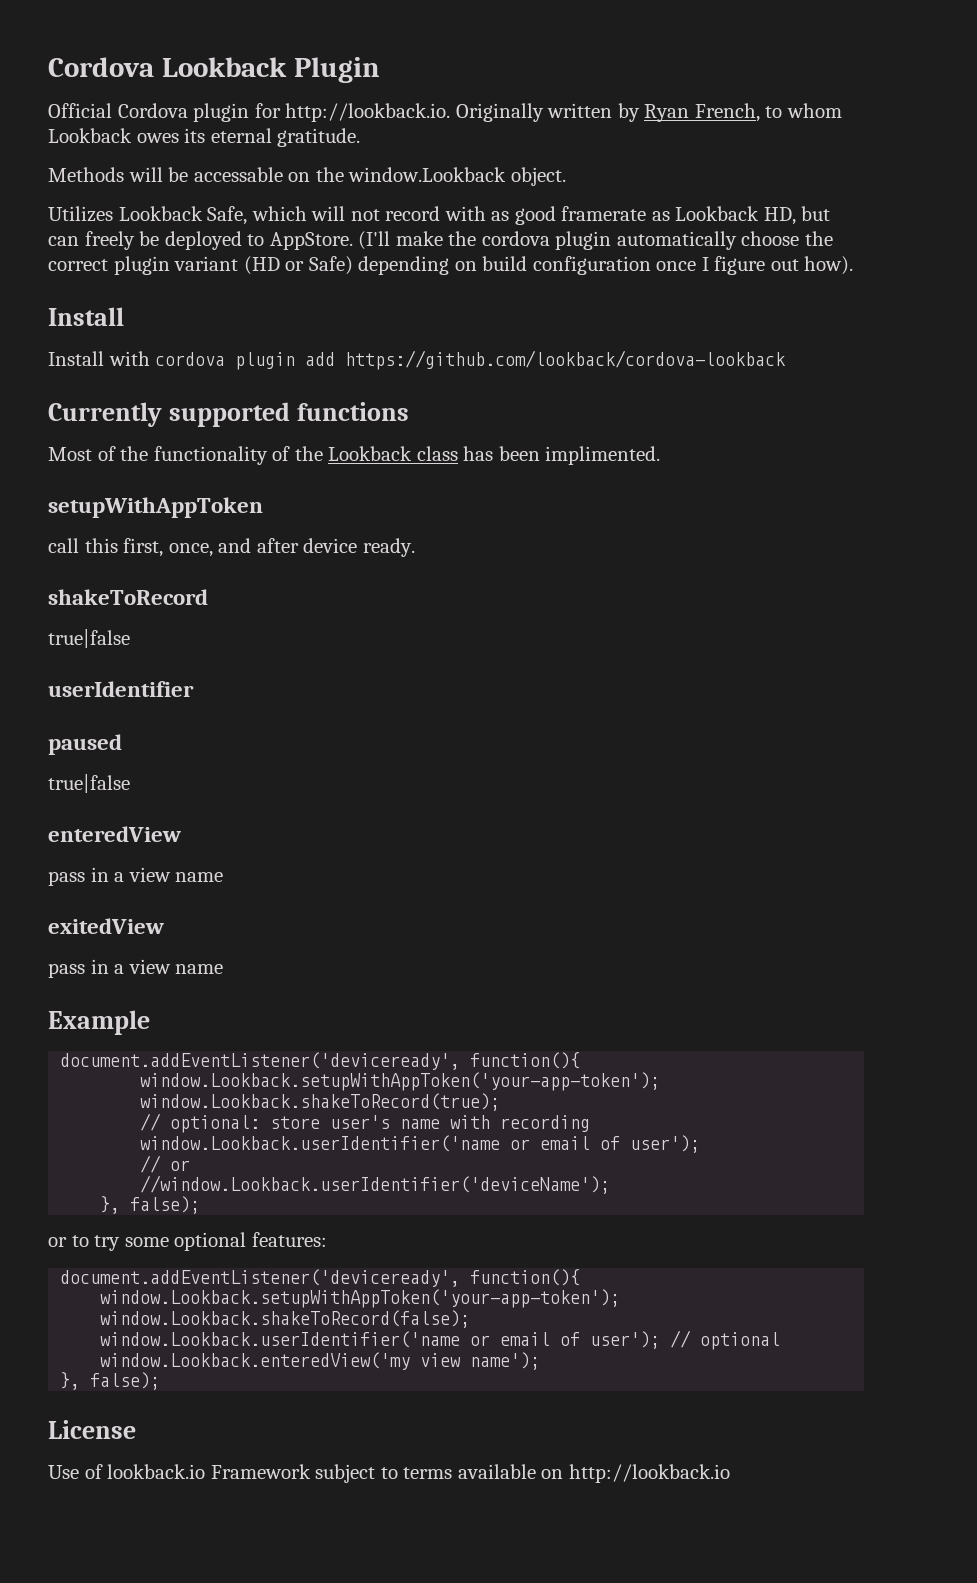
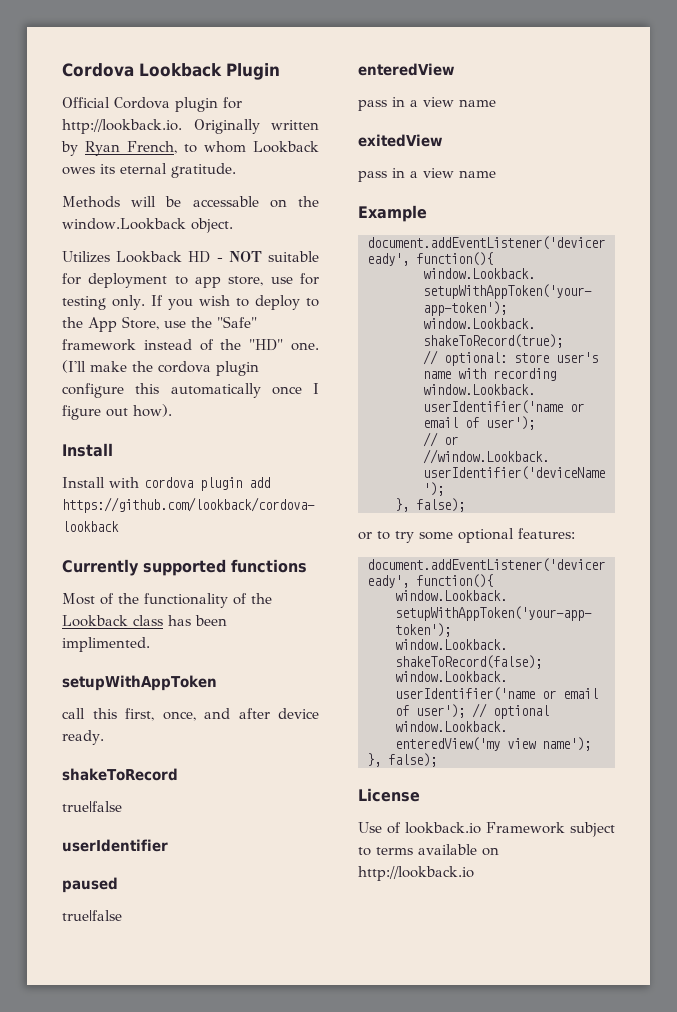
- Utilizes Lookback Safe, which will not record with as good framerate as Lookback HD, but can freely be deployed to AppStore.
+ Utilizes Lookback HD - NOT suitable for deployment to app store, use for testing only. If you wish to deploy to the App Store, use the "Safe" framework instead of the "HD" one.
- (I'll make the cordova plugin automatically choose the correct plugin variant (HD or Safe) depending on build configuration once I figure out how).
+ (I'll make the cordova plugin configure this automatically once I figure out how).

